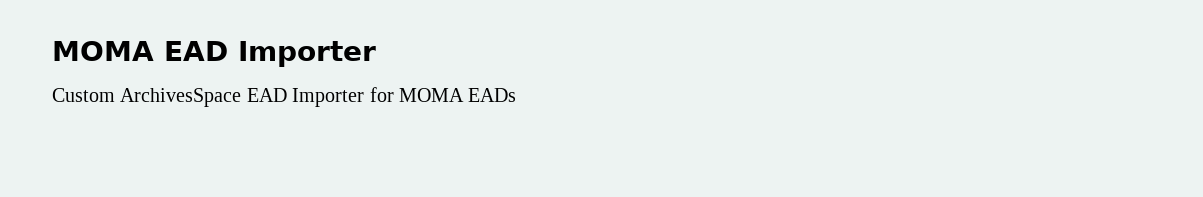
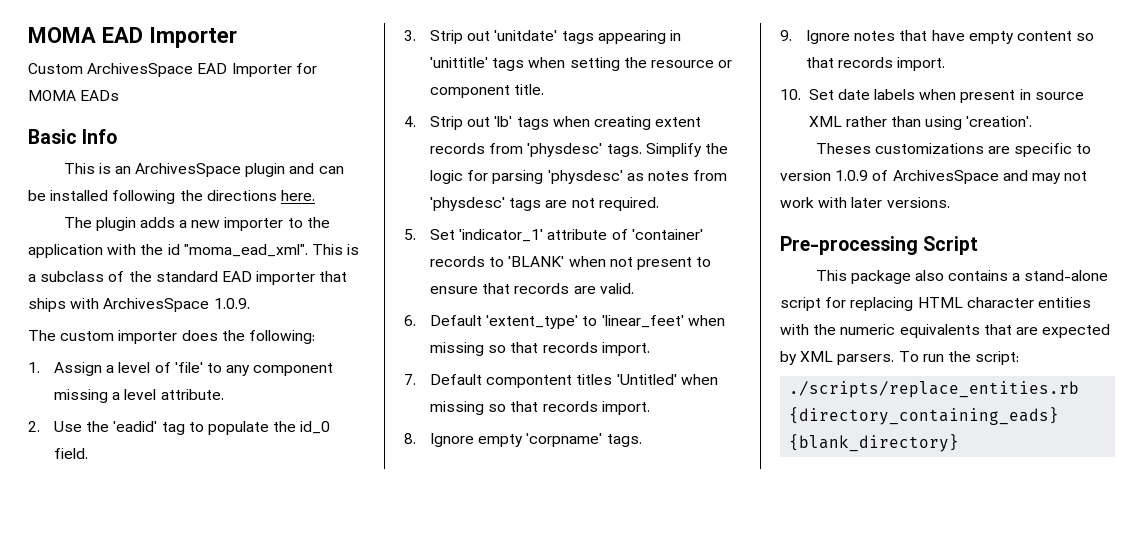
+ Basic Info
+ This is an ArchivesSpace plugin and can be installed following the directions here.
+ The plugin adds a new importer to the application with the id "moma_ead_xml". This is a subclass of the standard EAD importer that ships with ArchivesSpace 1.0.9.
+ The custom importer does the following:
+ 1. Assign a level of 'file' to any component missing a level attribute.
+ 2. Use the 'eadid' tag to populate the id_0 field.
+ 3. Strip out 'unitdate' tags appearing in 'unittitle' tags when setting the resource or component title.
+ 4. Strip out 'lb' tags when creating extent records from 'physdesc' tags. Simplify the logic for parsing 'physdesc' as notes from 'physdesc' tags are not required.
+ 5. Set 'indicator_1' attribute of 'container' records to 'BLANK' when not present to ensure that records are valid.
+ 6. Default 'extent_type' to 'linear_feet' when missing so that records import.
+ 7. Default compontent titles 'Untitled' when missing so that records import.
+ 8. Ignore empty 'corpname' tags.
+ 9. Ignore notes that have empty content so that records import.
+ 10. Set date labels when present in source XML rather than using 'creation'.
+ Theses customizations are specific to version 1.0.9 of ArchivesSpace and may not work with later versions.
+ Pre-processing Script
+ This package also contains a stand-alone script for replacing HTML character entities with the numeric equivalents that are expected by XML parsers. To run the script:
+ ./scripts/replace_entities.rb {directory_containing_eads} {blank_directory}

